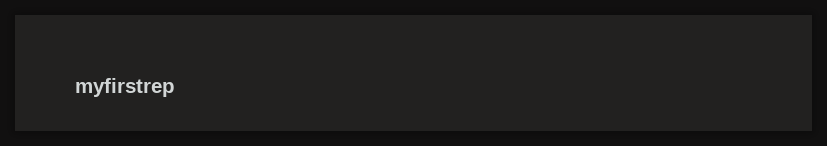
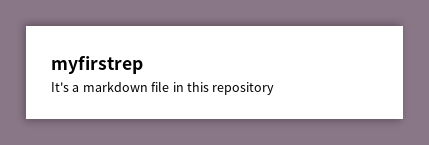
+ It's a markdown file in this repository

